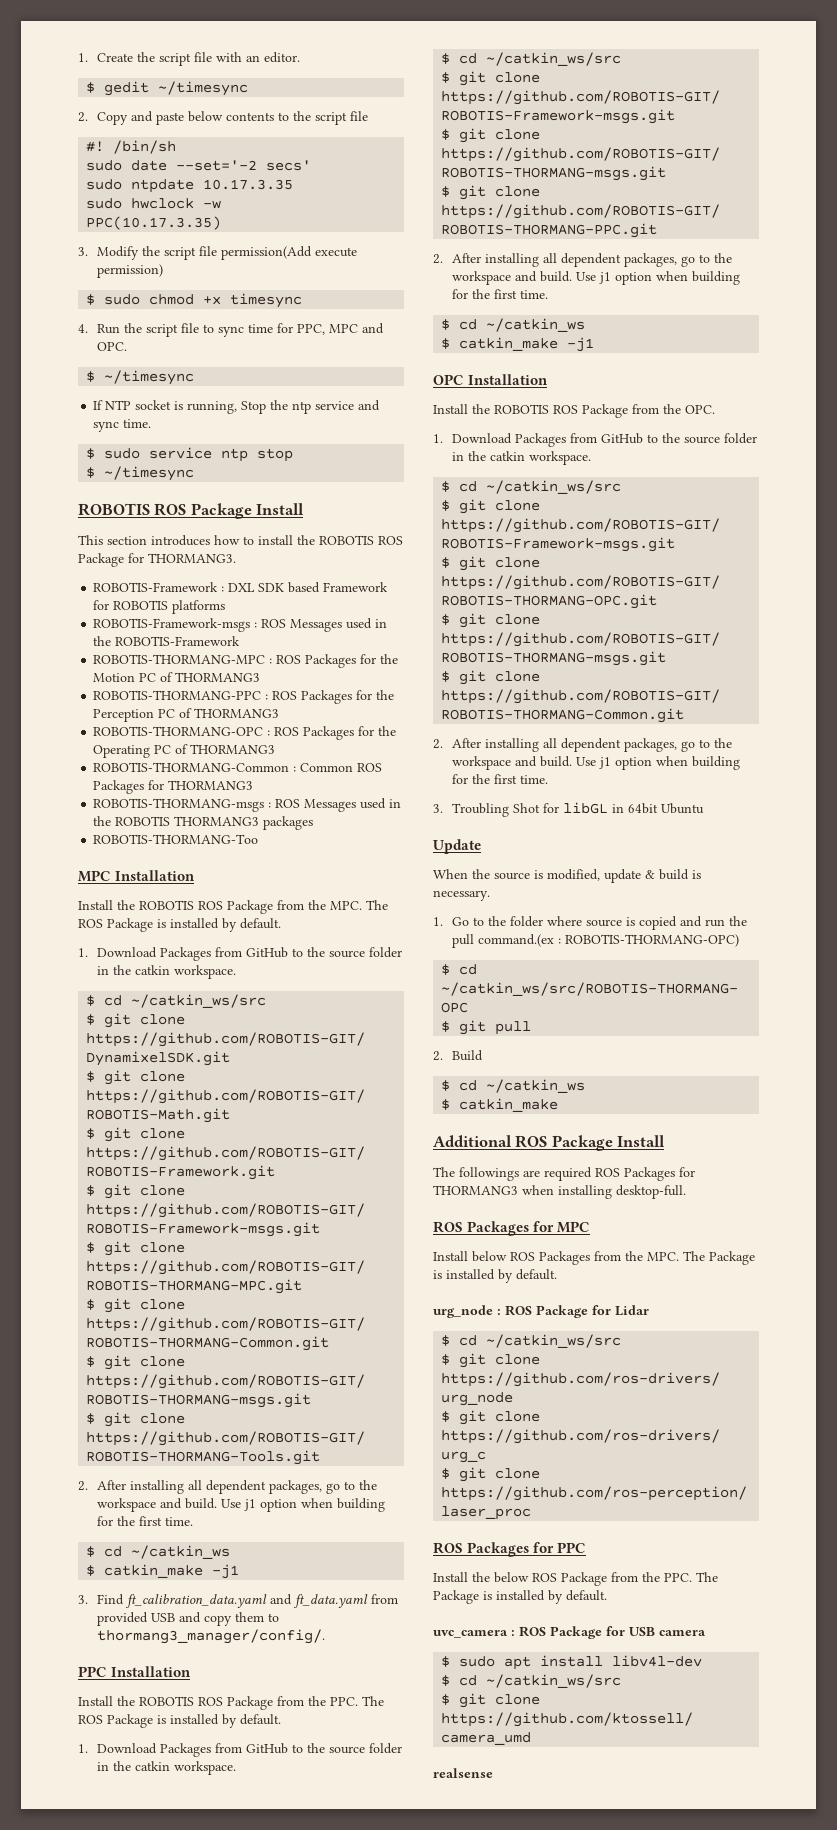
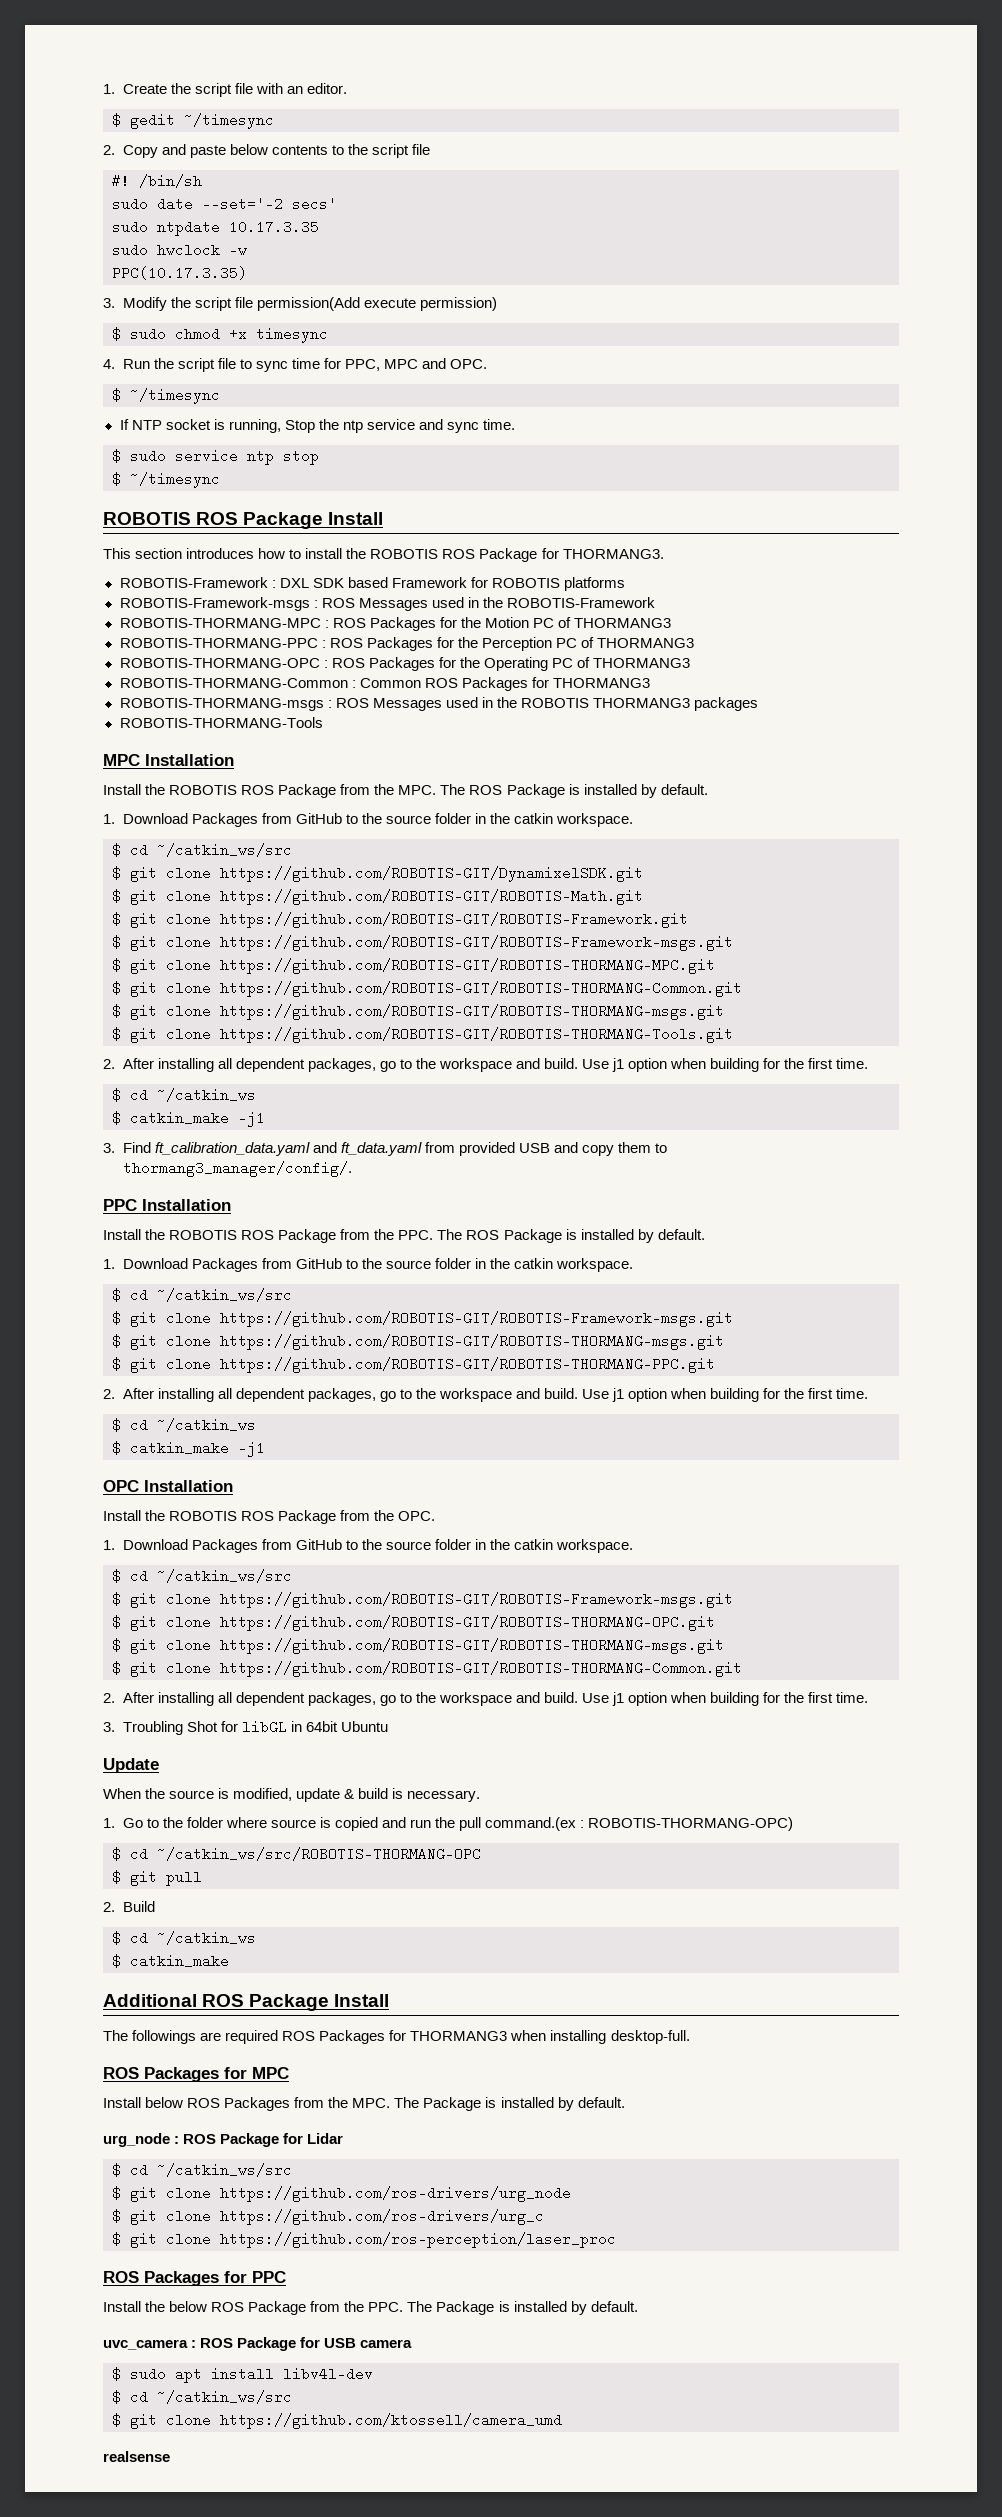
- ROBOTIS-THORMANG-Too
+ ROBOTIS-THORMANG-Tools

